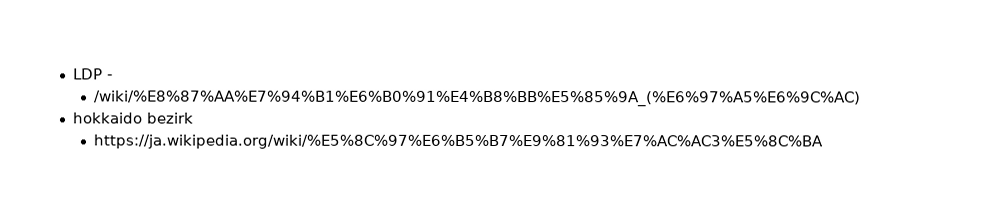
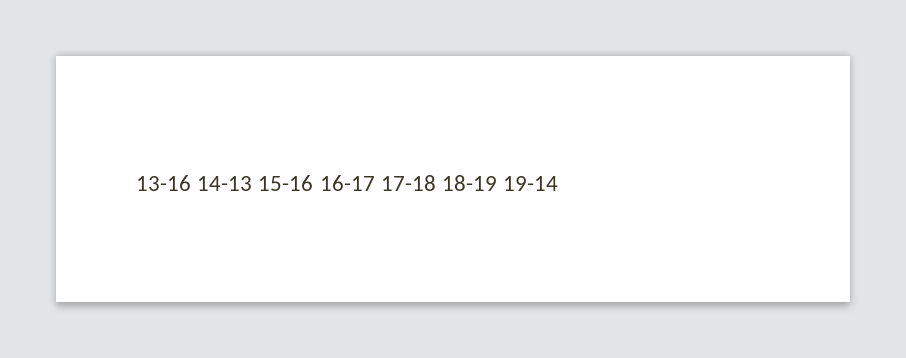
- LDP -
- /wiki/%E8%87%AA%E7%94%B1%E6%B0%91%E4%B8%BB%E5%85%9A_(%E6%97%A5%E6%9C%AC)
- hokkaido bezirk
- https://ja.wikipedia.org/wiki/%E5%8C%97%E6%B5%B7%E9%81%93%E7%AC%AC3%E5%8C%BA
+ 13-16 14-13 15-16 16-17 17-18 18-19 19-14

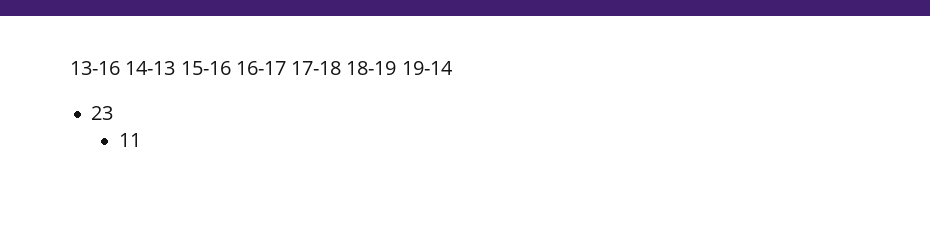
+ 23
+ 11

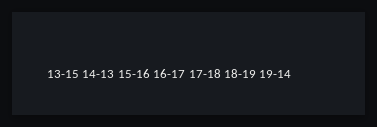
- 13-16 14-13 15-16 16-17 17-18 18-19 19-14
+ 13-15 14-13 15-16 16-17 17-18 18-19 19-14
- 23
- 11

